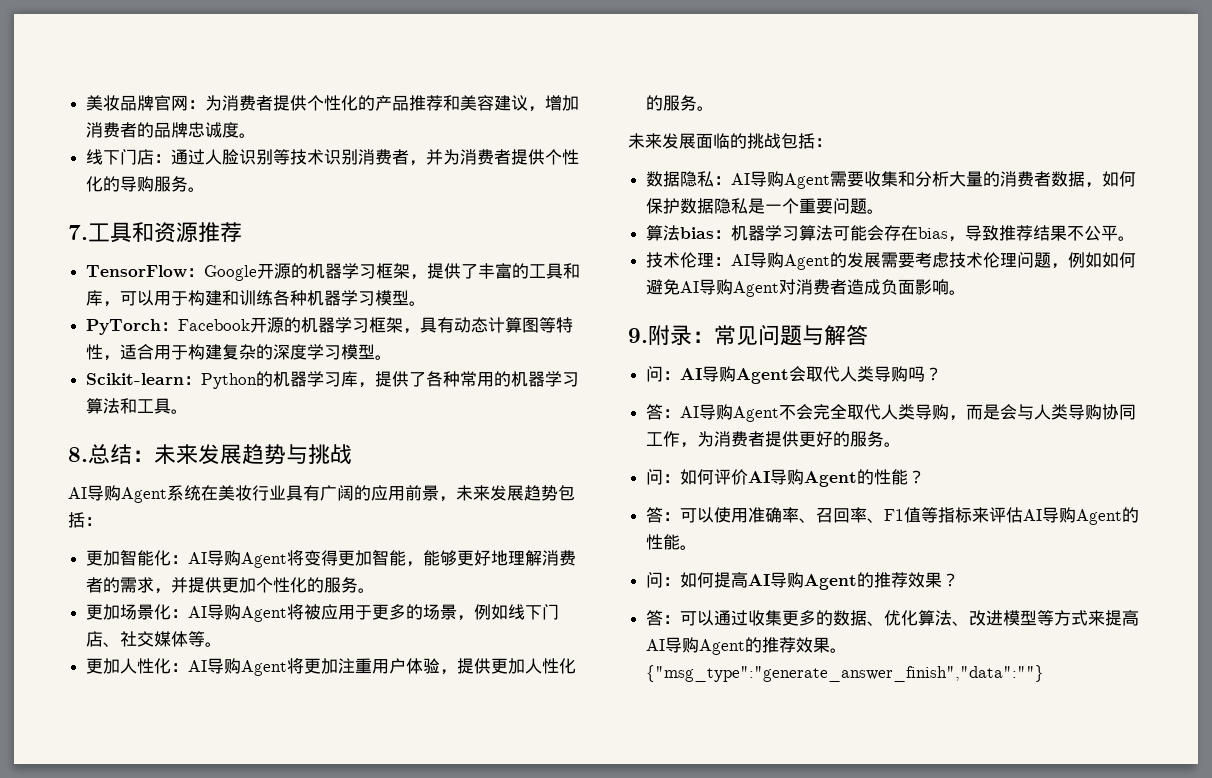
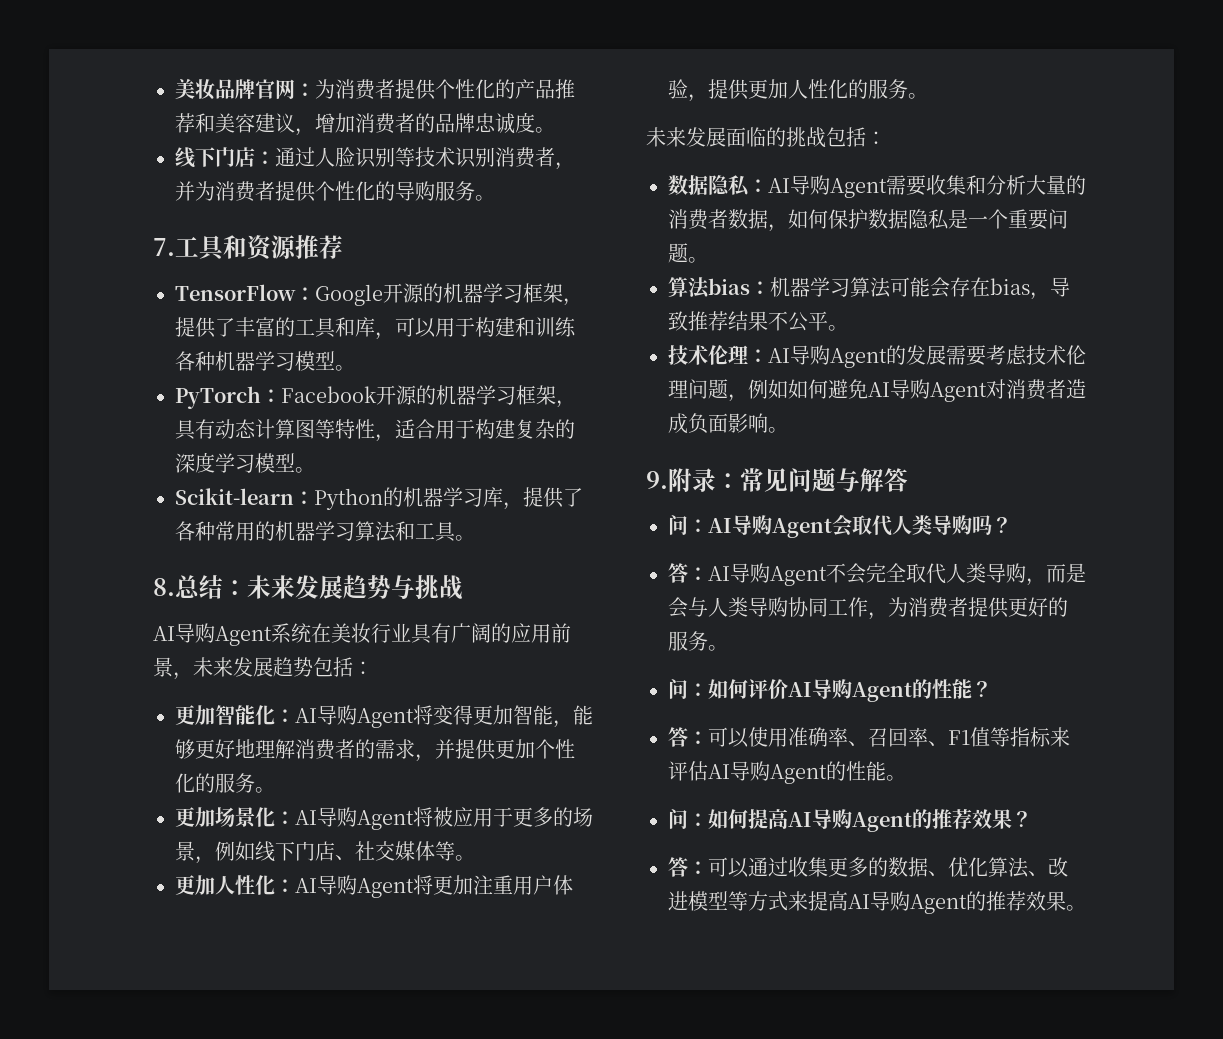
- {"msg_type":"generate_answer_finish","data":""}

